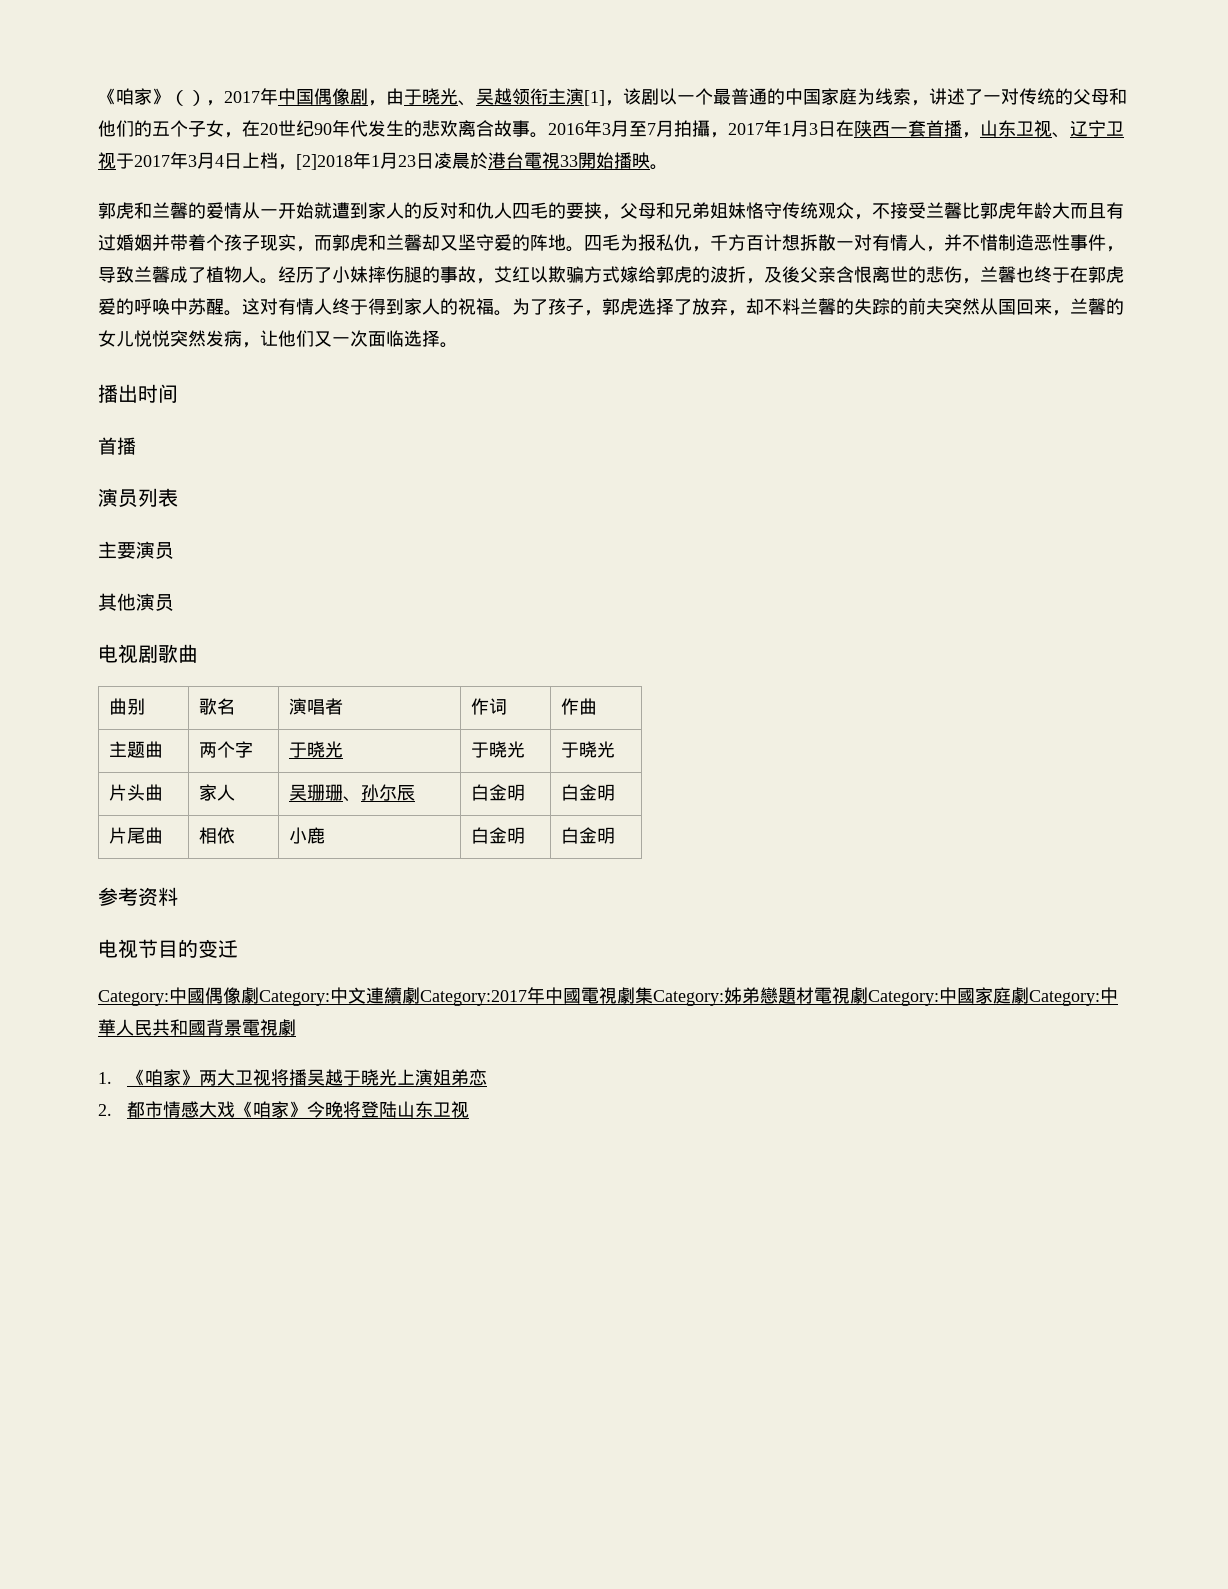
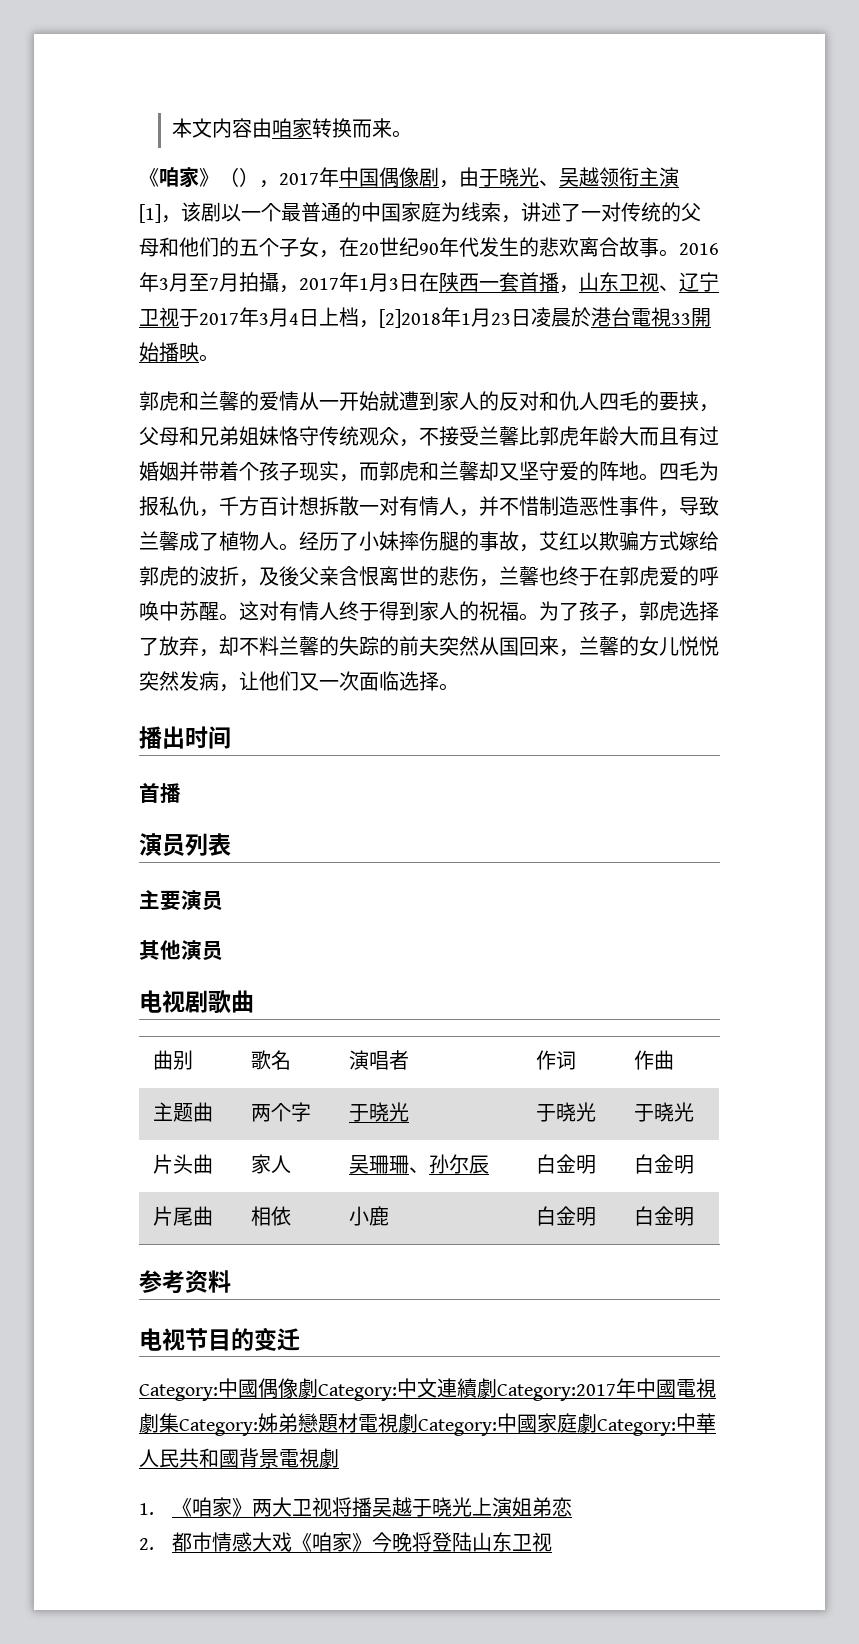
+ 本文内容由咱家转换而来。

